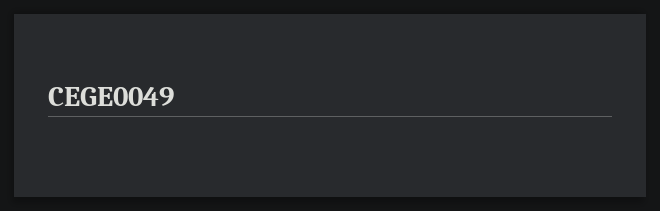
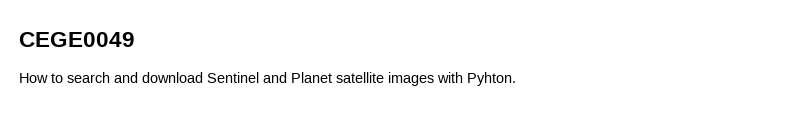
+ How to search and download Sentinel and Planet satellite images with Pyhton.

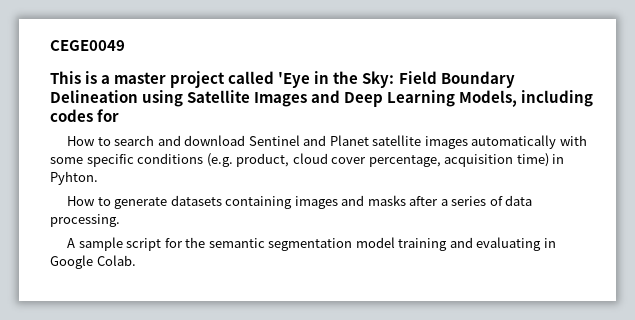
+ This is a master project called 'Eye in the Sky: Field Boundary Delineation using Satellite Images and Deep Learning Models, including codes for
- How to search and download Sentinel and Planet satellite images with Pyhton.
+ How to search and download Sentinel and Planet satellite images automatically with some specific conditions (e.g. product, cloud cover percentage, acquisition time) in Pyhton.
+ How to generate datasets containing images and masks after a series of data processing.
+ A sample script for the semantic segmentation model training and evaluating in Google Colab.

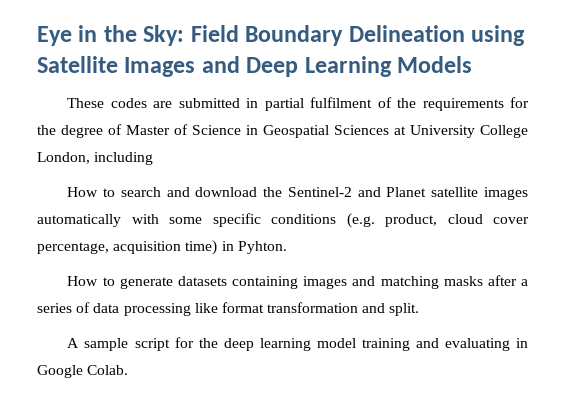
- CEGE0049
- This is a master project called 'Eye in the Sky: Field Boundary Delineation using Satellite Images and Deep Learning Models, including codes for
+ Eye in the Sky: Field Boundary Delineation using Satellite Images and Deep Learning Models
+ These codes are submitted in partial fulfilment of the requirements for the degree of Master of Science in Geospatial Sciences at University College London, including
- How to search and download Sentinel and Planet satellite images automatically with some specific conditions (e.g. product, cloud cover percentage, acquisition time) in Pyhton.
+ How to search and download the Sentinel-2 and Planet satellite images automatically with some specific conditions (e.g. product, cloud cover percentage, acquisition time) in Pyhton.
- How to generate datasets containing images and masks after a series of data processing.
+ How to generate datasets containing images and matching masks after a series of data processing like format transformation and split.
- A sample script for the semantic segmentation model training and evaluating in Google Colab.
+ A sample script for the deep learning model training and evaluating in Google Colab.

